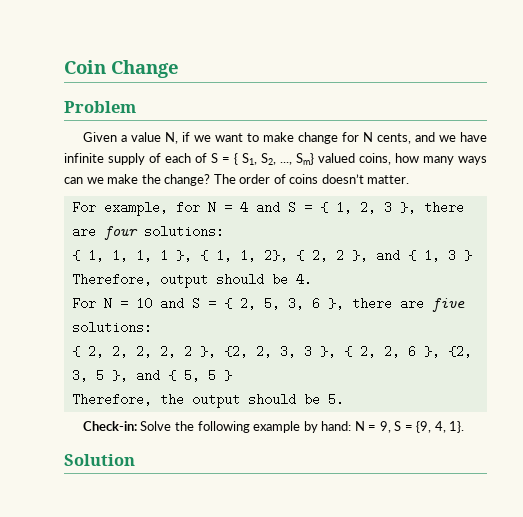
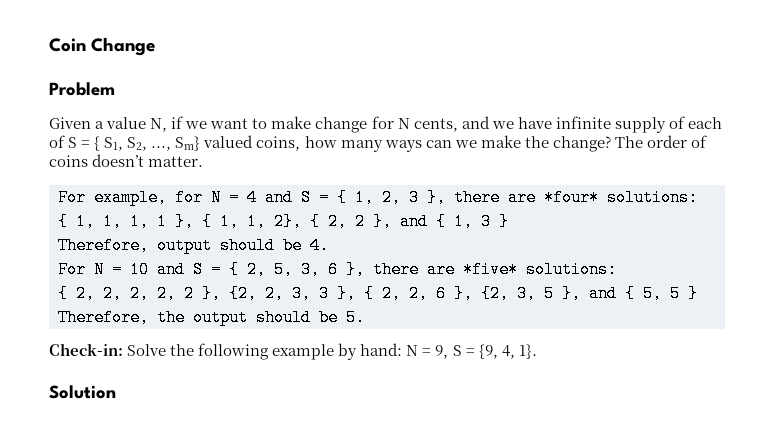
- For example, for N = 4 and S = { 1, 2, 3 }, there are four solutions:
+ For example, for N = 4 and S = { 1, 2, 3 }, there are *four* solutions:
- For N = 10 and S = { 2, 5, 3, 6 }, there are five solutions:
+ For N = 10 and S = { 2, 5, 3, 6 }, there are *five* solutions:

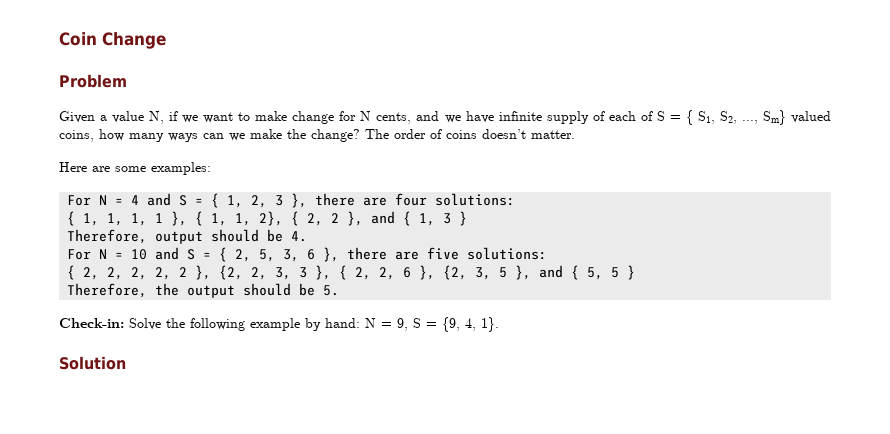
- For example, for N = 4 and S = { 1, 2, 3 }, there are *four* solutions:
+ Here are some examples:
+ For N = 4 and S = { 1, 2, 3 }, there are four solutions:
- For N = 10 and S = { 2, 5, 3, 6 }, there are *five* solutions:
+ For N = 10 and S = { 2, 5, 3, 6 }, there are five solutions:

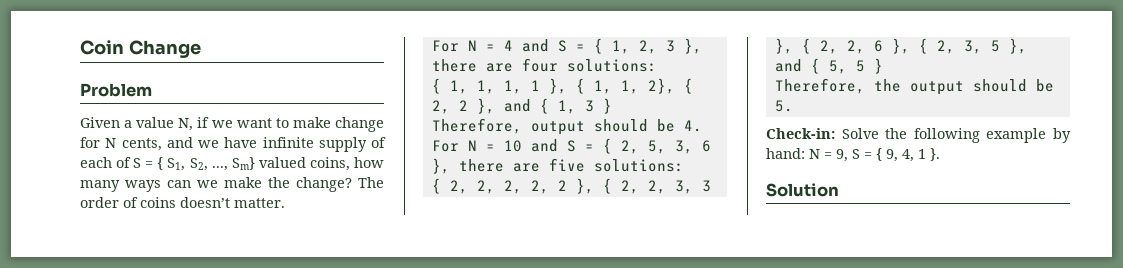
- Here are some examples:
- { 2, 2, 2, 2, 2 }, {2, 2, 3, 3 }, { 2, 2, 6 }, {2, 3, 5 }, and { 5, 5 }
+ { 2, 2, 2, 2, 2 }, { 2, 2, 3, 3 }, { 2, 2, 6 }, { 2, 3, 5 }, and { 5, 5 }
- Check-in: Solve the following example by hand: N = 9, S = {9, 4, 1}.
+ Check-in: Solve the following example by hand: N = 9, S = { 9, 4, 1 }.

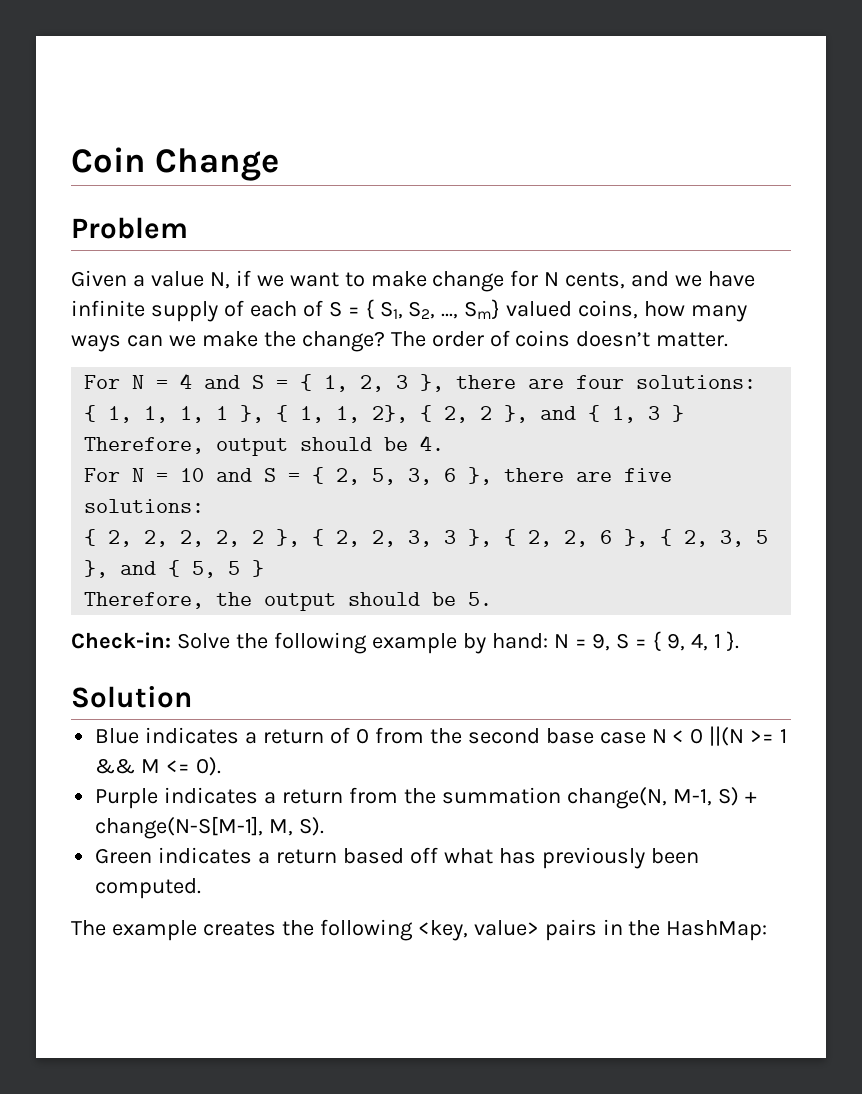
+ Blue indicates a return of 0 from the second base case N < 0 ||(N >= 1 && M <= 0).
+ Purple indicates a return from the summation change(N, M-1, S) + change(N-S[M-1], M, S).
+ Green indicates a return based off what has previously been computed.
+ The example creates the following <key, value> pairs in the HashMap:

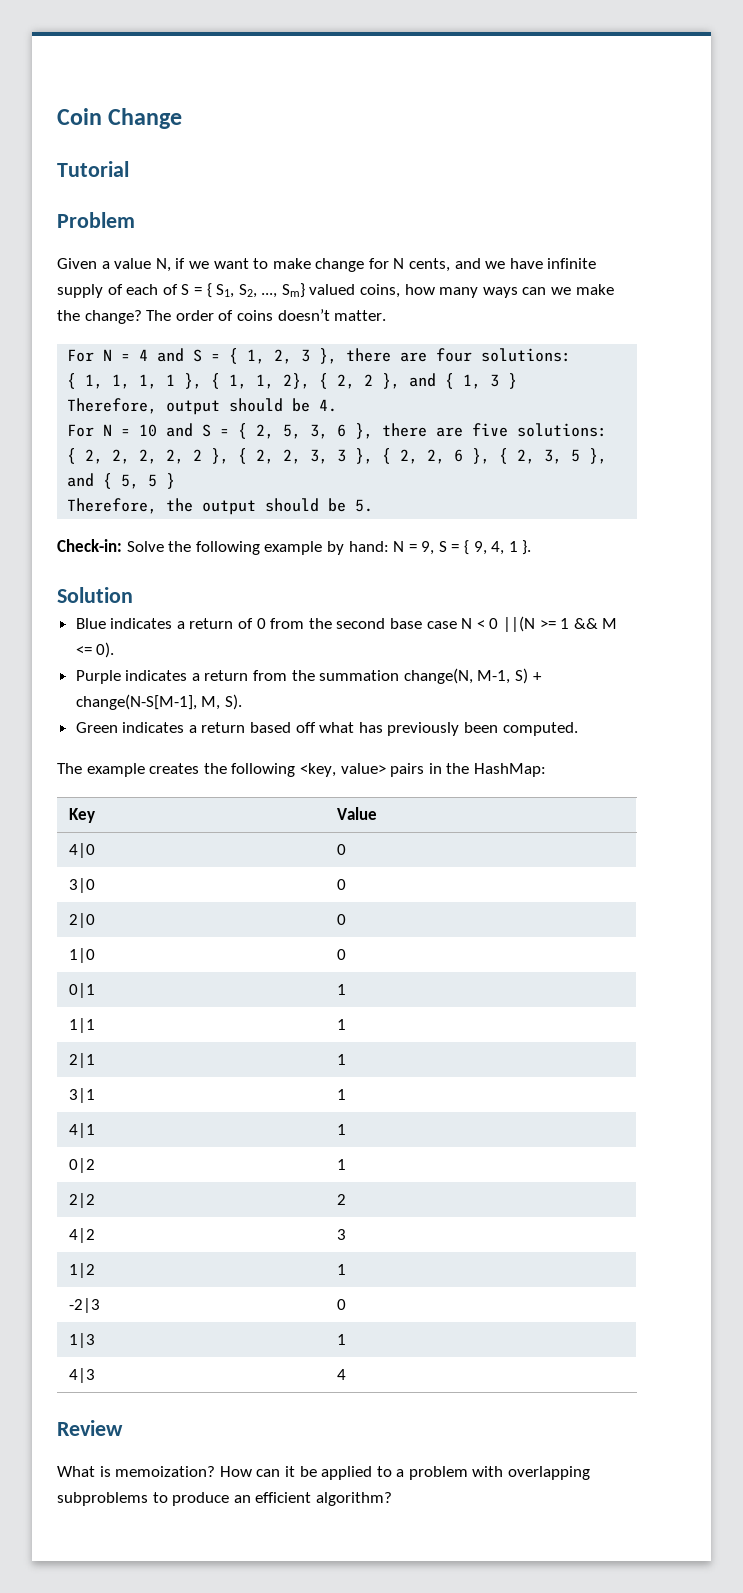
+ Tutorial
+ Key | Value
+ 4|0 | 0
+ 3|0 | 0
+ 2|0 | 0
+ 1|0 | 0
+ 0|1 | 1
+ 1|1 | 1
+ 2|1 | 1
+ 3|1 | 1
+ 4|1 | 1
+ 0|2 | 1
+ 2|2 | 2
+ 4|2 | 3
+ 1|2 | 1
+ -2|3 | 0
+ 1|3 | 1
+ 4|3 | 4
+ Review
+ What is memoization? How can it be applied to a problem with overlapping subproblems to produce an efficient algorithm?

